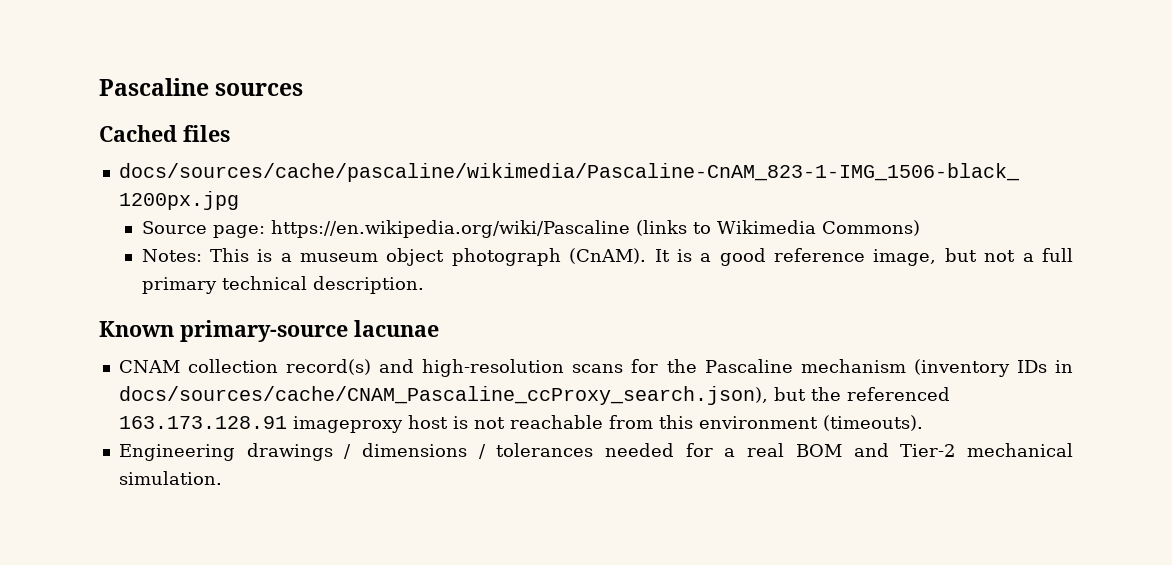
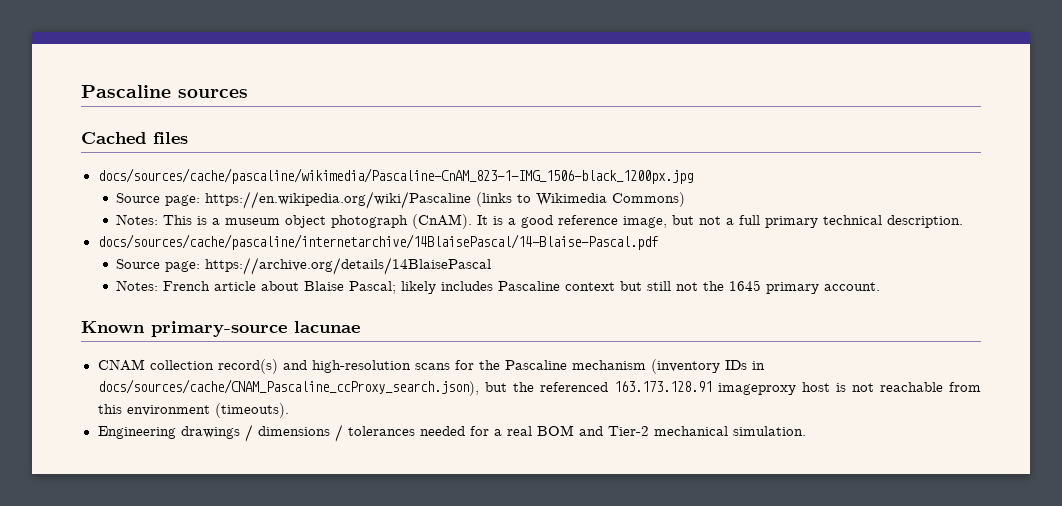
+ docs/sources/cache/pascaline/internetarchive/14BlaisePascal/14-Blaise-Pascal.pdf
+ Source page: https://archive.org/details/14BlaisePascal
+ Notes: French article about Blaise Pascal; likely includes Pascaline context but still not the 1645 primary account.

